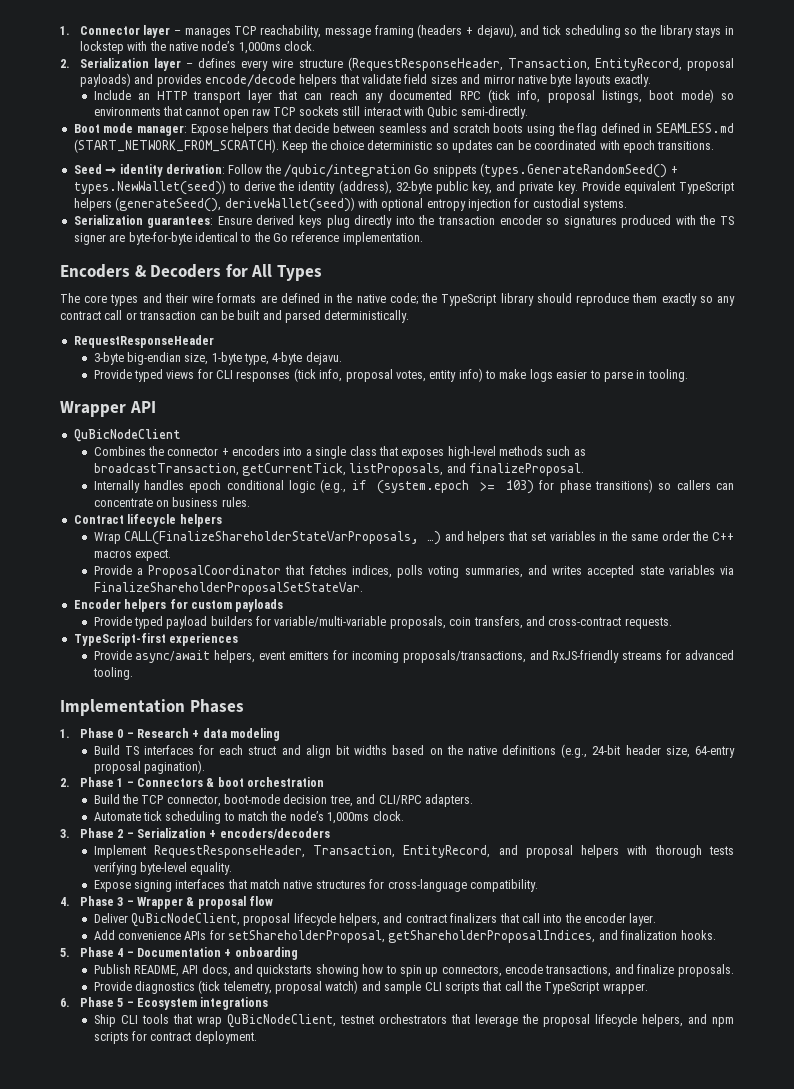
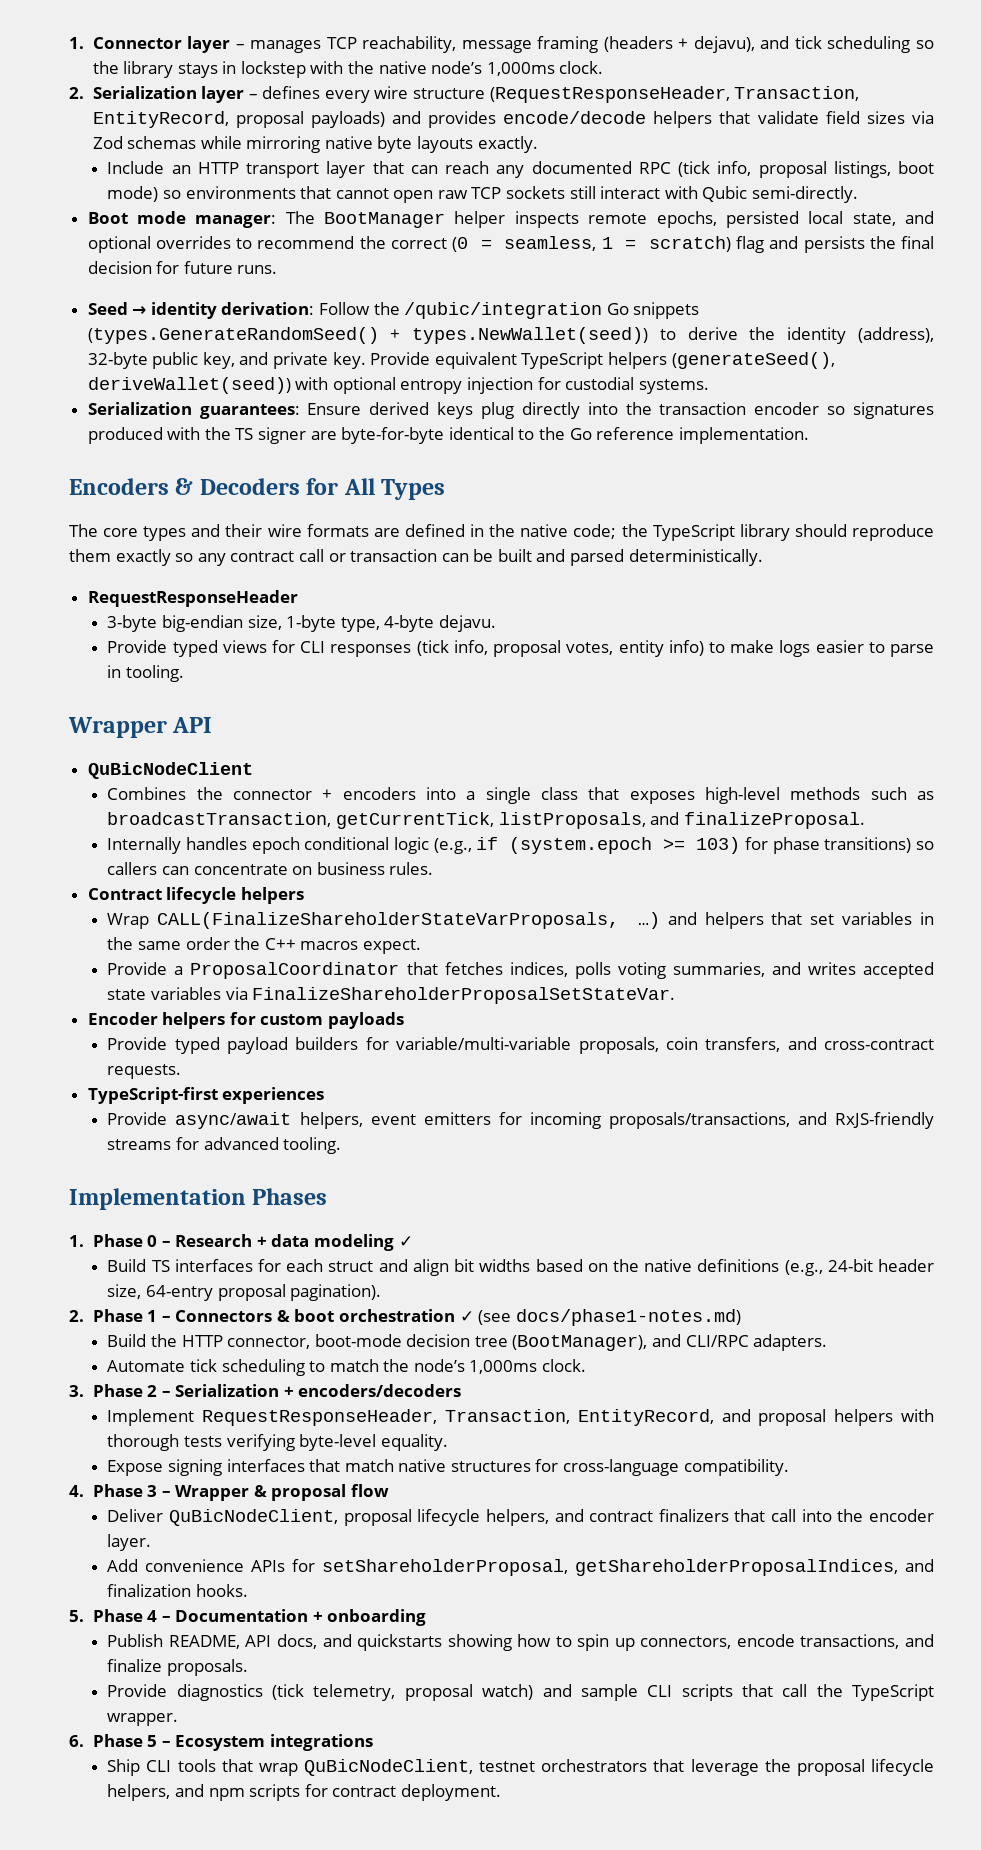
- 2. Serialization layer – defines every wire structure (RequestResponseHeader, Transaction, EntityRecord, proposal payloads) and provides encode/decode helpers that validate field sizes and mirror native byte layouts exactly.
+ 2. Serialization layer – defines every wire structure (RequestResponseHeader, Transaction, EntityRecord, proposal payloads) and provides encode/decode helpers that validate field sizes via Zod schemas while mirroring native byte layouts exactly.
- Boot mode manager: Expose helpers that decide between seamless and scratch boots using the flag defined in SEAMLESS.md (START_NETWORK_FROM_SCRATCH). Keep the choice deterministic so updates can be coordinated with epoch transitions.
+ Boot mode manager: The BootManager helper inspects remote epochs, persisted local state, and optional overrides to recommend the correct (0 = seamless, 1 = scratch) flag and persists the final decision for future runs.
- 1. Phase 0 – Research + data modeling
+ 1. Phase 0 – Research + data modeling ✓
- 2. Phase 1 – Connectors & boot orchestration
+ 2. Phase 1 – Connectors & boot orchestration ✓ (see docs/phase1-notes.md)
- Build the TCP connector, boot-mode decision tree, and CLI/RPC adapters.
+ Build the HTTP connector, boot-mode decision tree (BootManager), and CLI/RPC adapters.

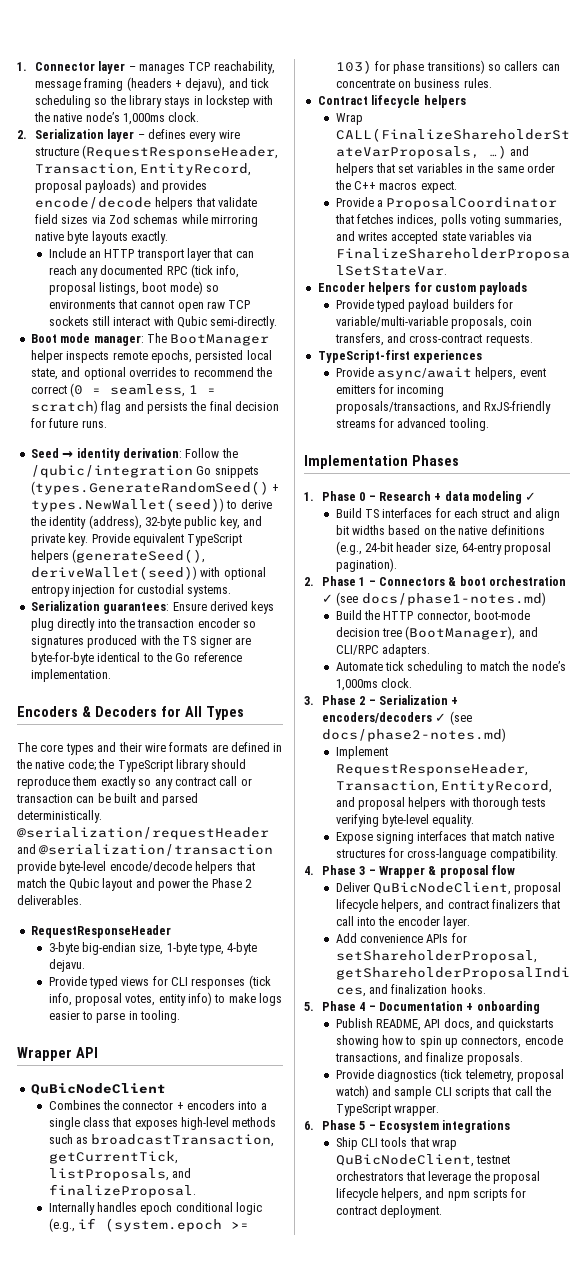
+ @serialization/requestHeader and @serialization/transaction provide byte-level encode/decode helpers that match the Qubic layout and power the Phase 2 deliverables.
- 3. Phase 2 – Serialization + encoders/decoders
+ 3. Phase 2 – Serialization + encoders/decoders ✓ (see docs/phase2-notes.md)

